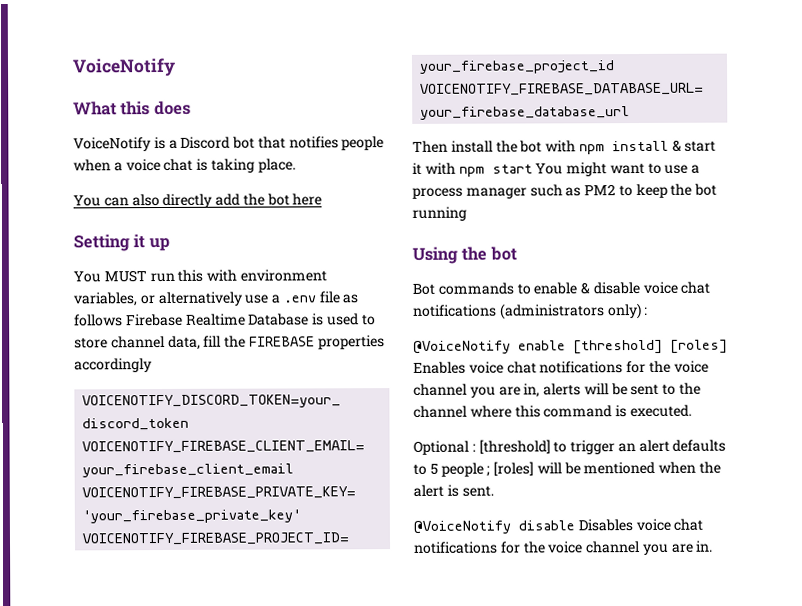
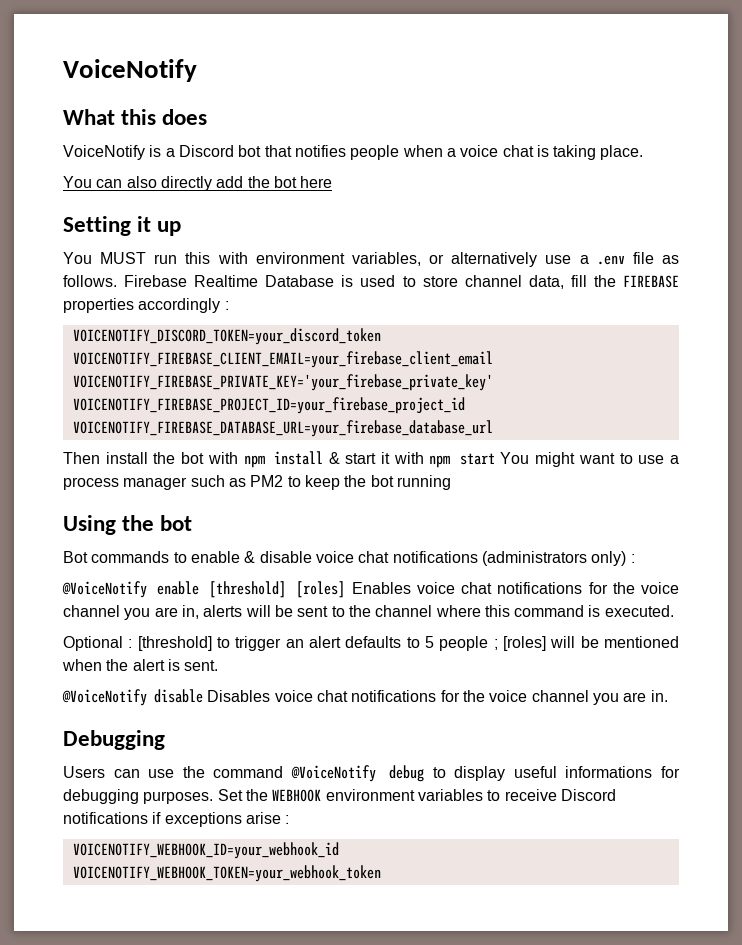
- You MUST run this with environment variables, or alternatively use a .env file as follows Firebase Realtime Database is used to store channel data, fill the FIREBASE properties accordingly
+ You MUST run this with environment variables, or alternatively use a .env file as follows. Firebase Realtime Database is used to store channel data, fill the FIREBASE properties accordingly :
+ Debugging
+ Users can use the command @VoiceNotify debug to display useful informations for debugging purposes. Set the WEBHOOK environment variables to receive Discord notifications if exceptions arise :
+ VOICENOTIFY_WEBHOOK_ID=your_webhook_id
+ VOICENOTIFY_WEBHOOK_TOKEN=your_webhook_token

